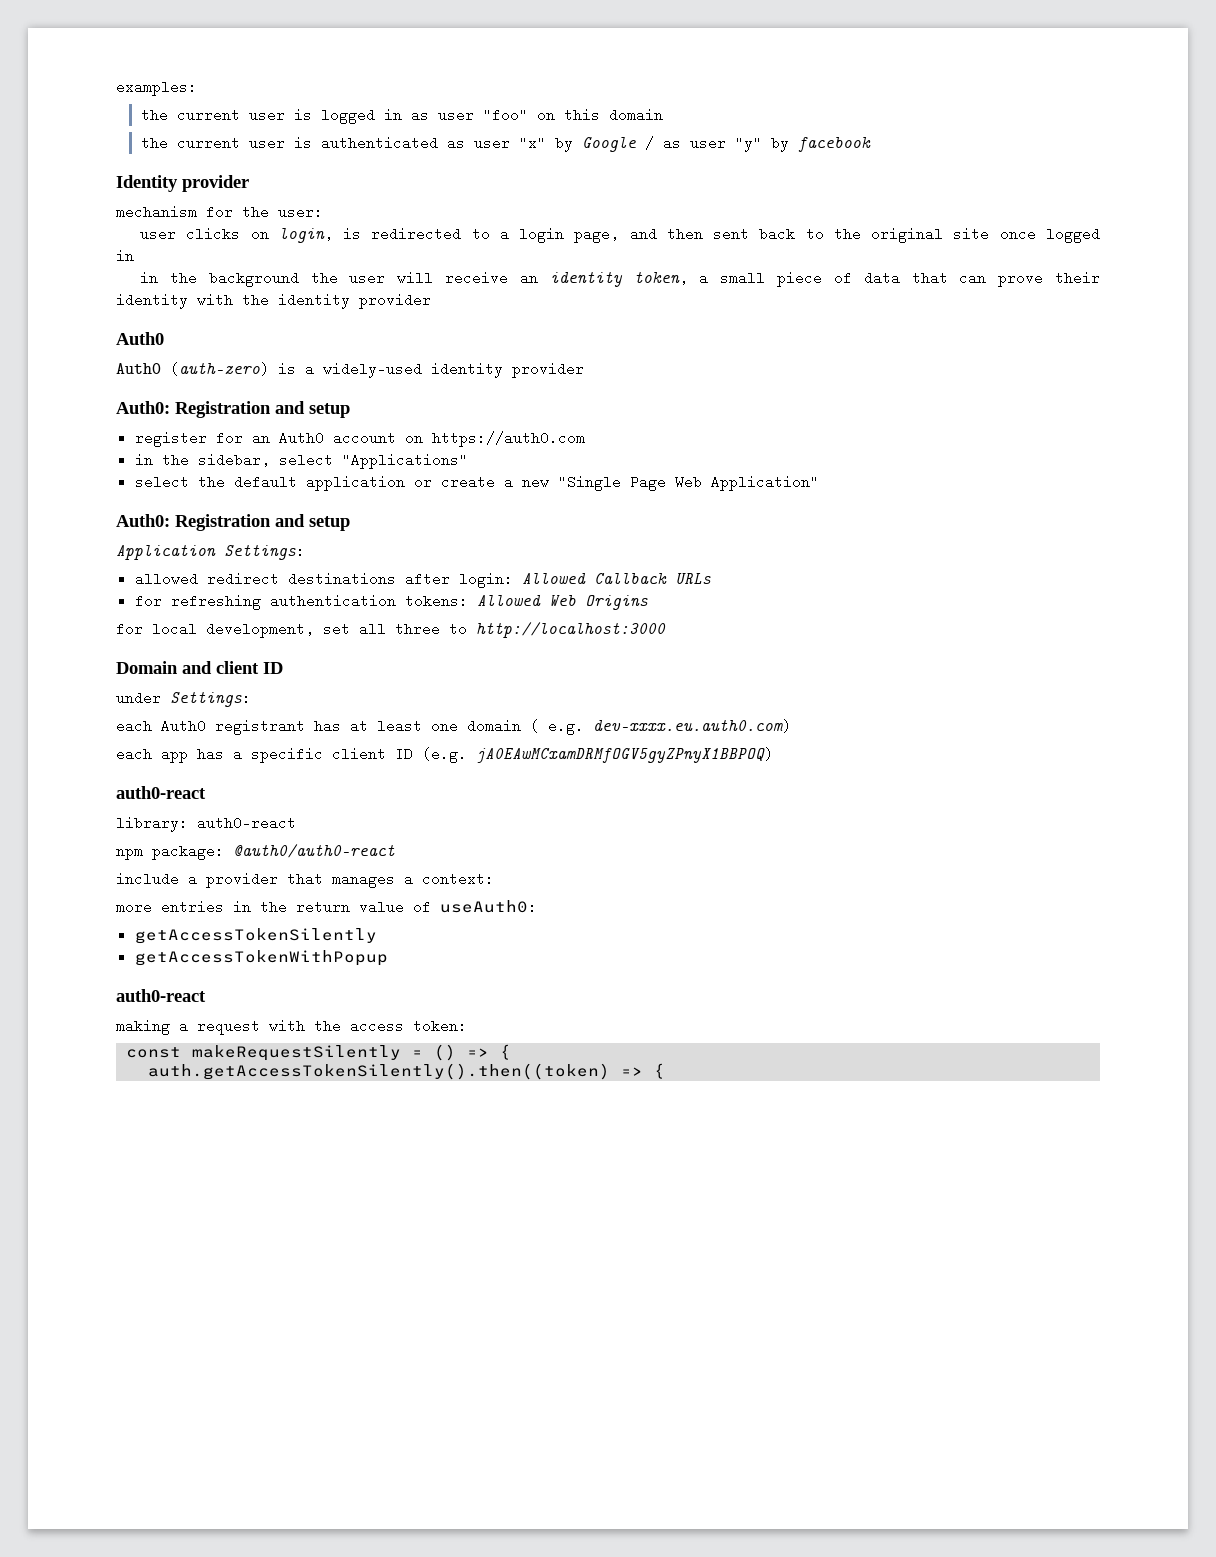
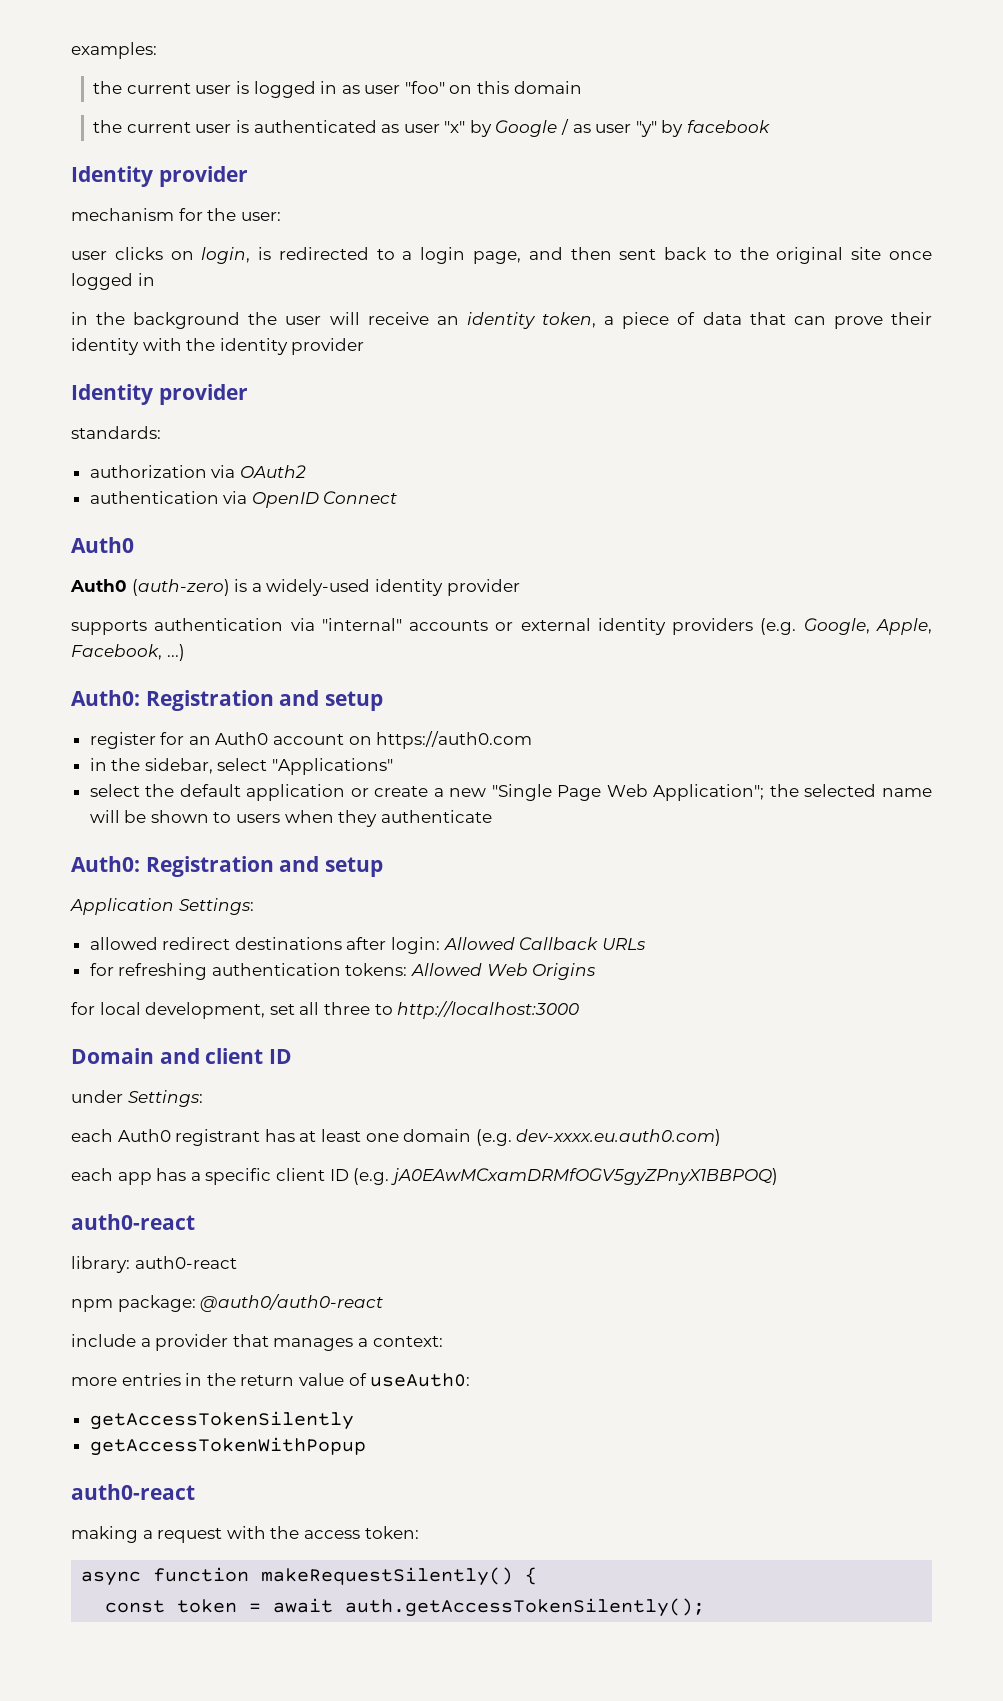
- in the background the user will receive an identity token, a small piece of data that can prove their identity with the identity provider
+ in the background the user will receive an identity token, a piece of data that can prove their identity with the identity provider
+ Identity provider
+ standards:
+ authorization via OAuth2
+ authentication via OpenID Connect
+ supports authentication via "internal" accounts or external identity providers (e.g. Google, Apple, Facebook, ...)
- select the default application or create a new "Single Page Web Application"
+ select the default application or create a new "Single Page Web Application"; the selected name will be shown to users when they authenticate
- each Auth0 registrant has at least one domain ( e.g. dev-xxxx.eu.auth0.com)
+ each Auth0 registrant has at least one domain (e.g. dev-xxxx.eu.auth0.com)
- const makeRequestSilently = () => {
- auth.getAccessTokenSilently().then((token) => {
+ async function makeRequestSilently() {
+ const token = await auth.getAccessTokenSilently();

